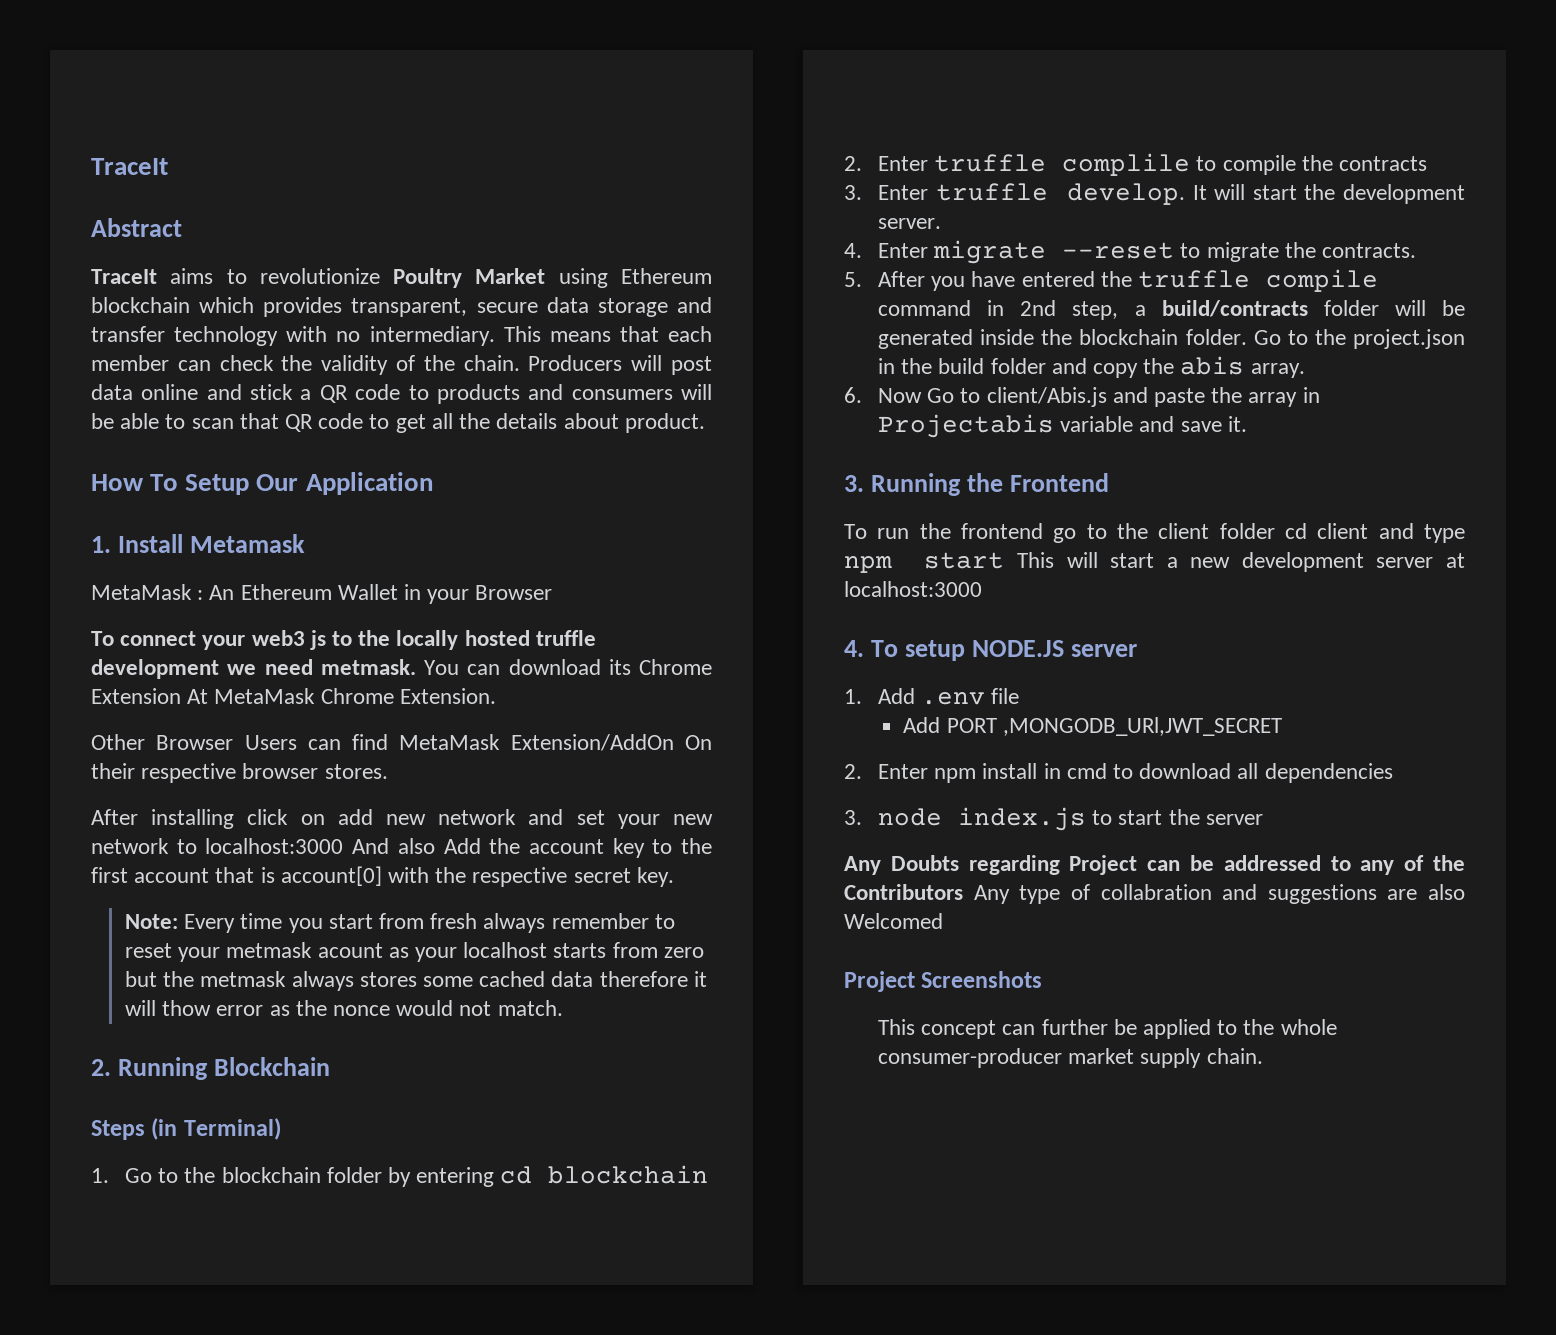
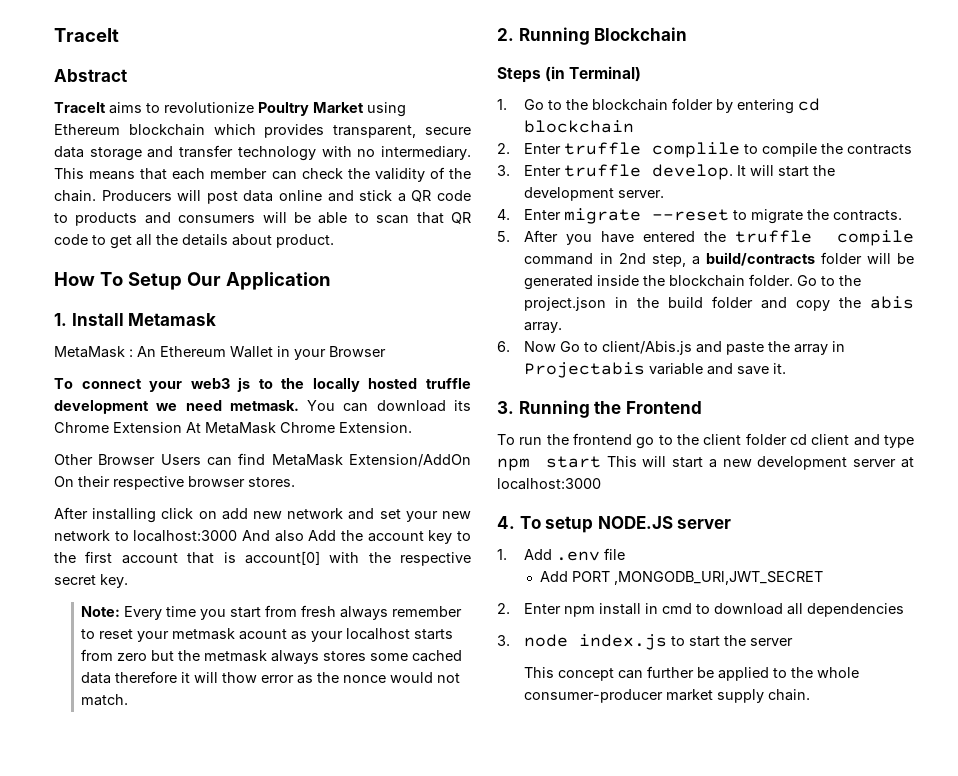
- Any Doubts regarding Project can be addressed to any of the Contributors Any type of collabration and suggestions are also Welcomed
- Project Screenshots

